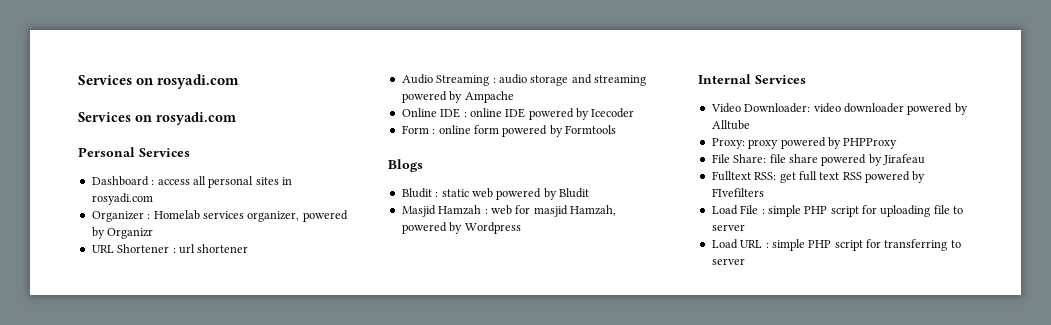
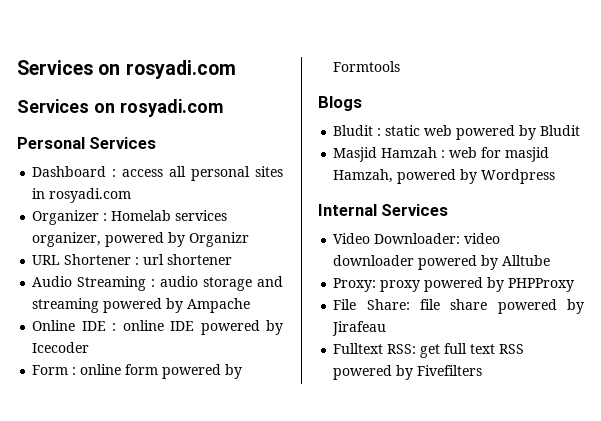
- Fulltext RSS: get full text RSS powered by FIvefilters
- Load File : simple PHP script for uploading file to server
- Load URL : simple PHP script for transferring to server
+ Fulltext RSS: get full text RSS powered by Fivefilters

